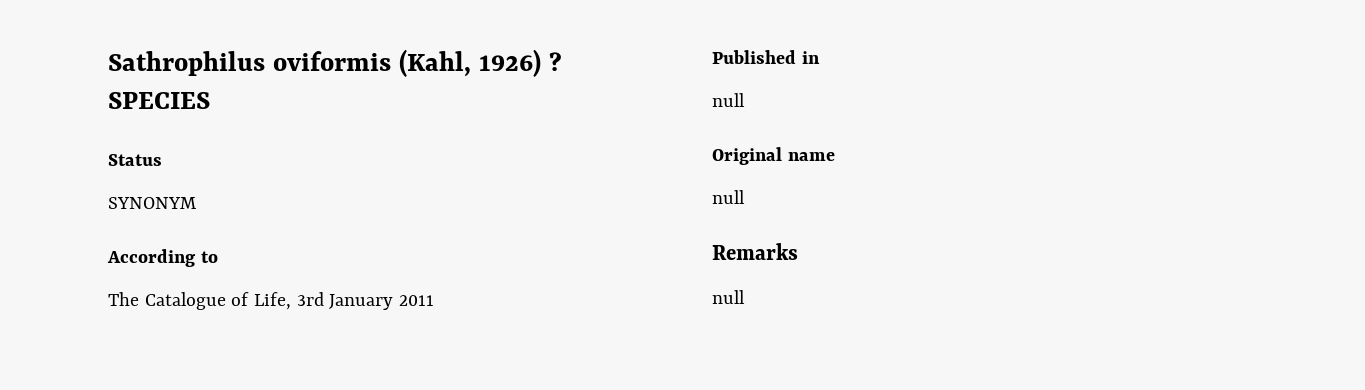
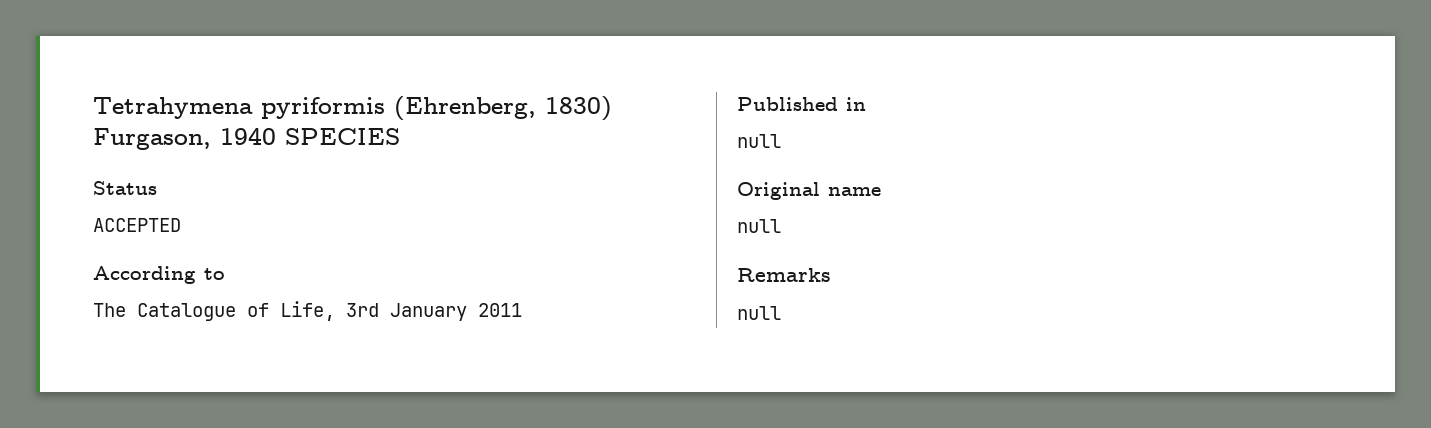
- Sathrophilus oviformis (Kahl, 1926) ? SPECIES
+ Tetrahymena pyriformis (Ehrenberg, 1830) Furgason, 1940 SPECIES
- SYNONYM
+ ACCEPTED

